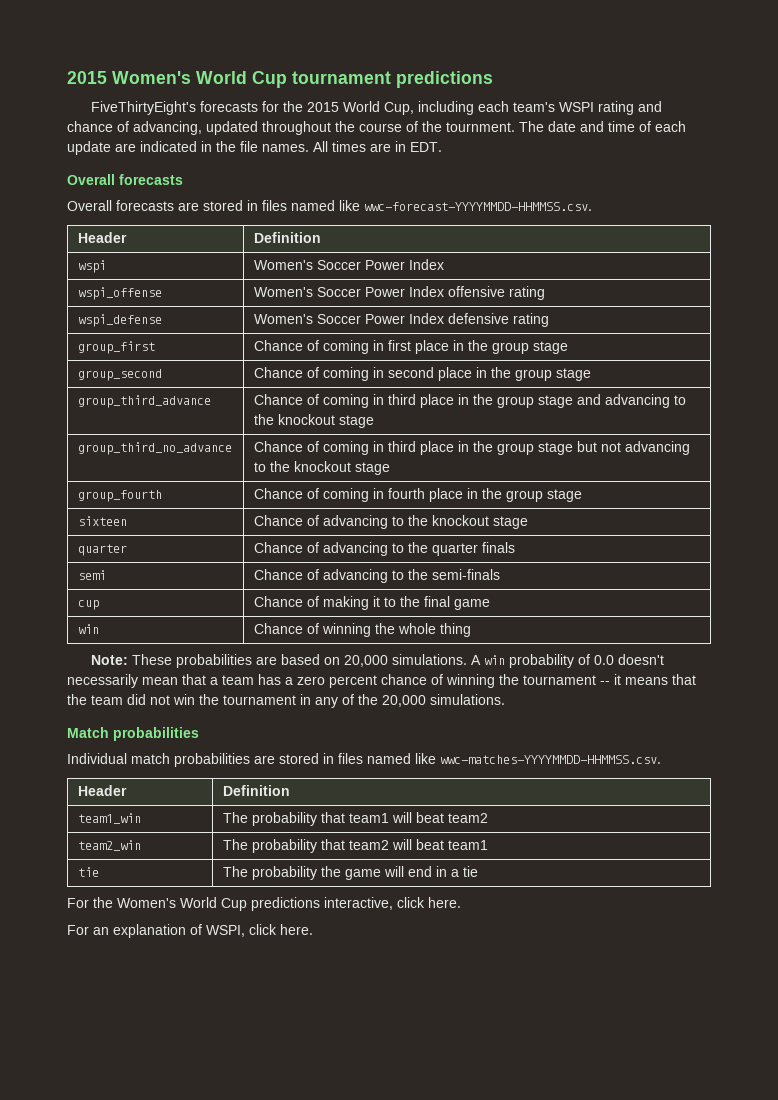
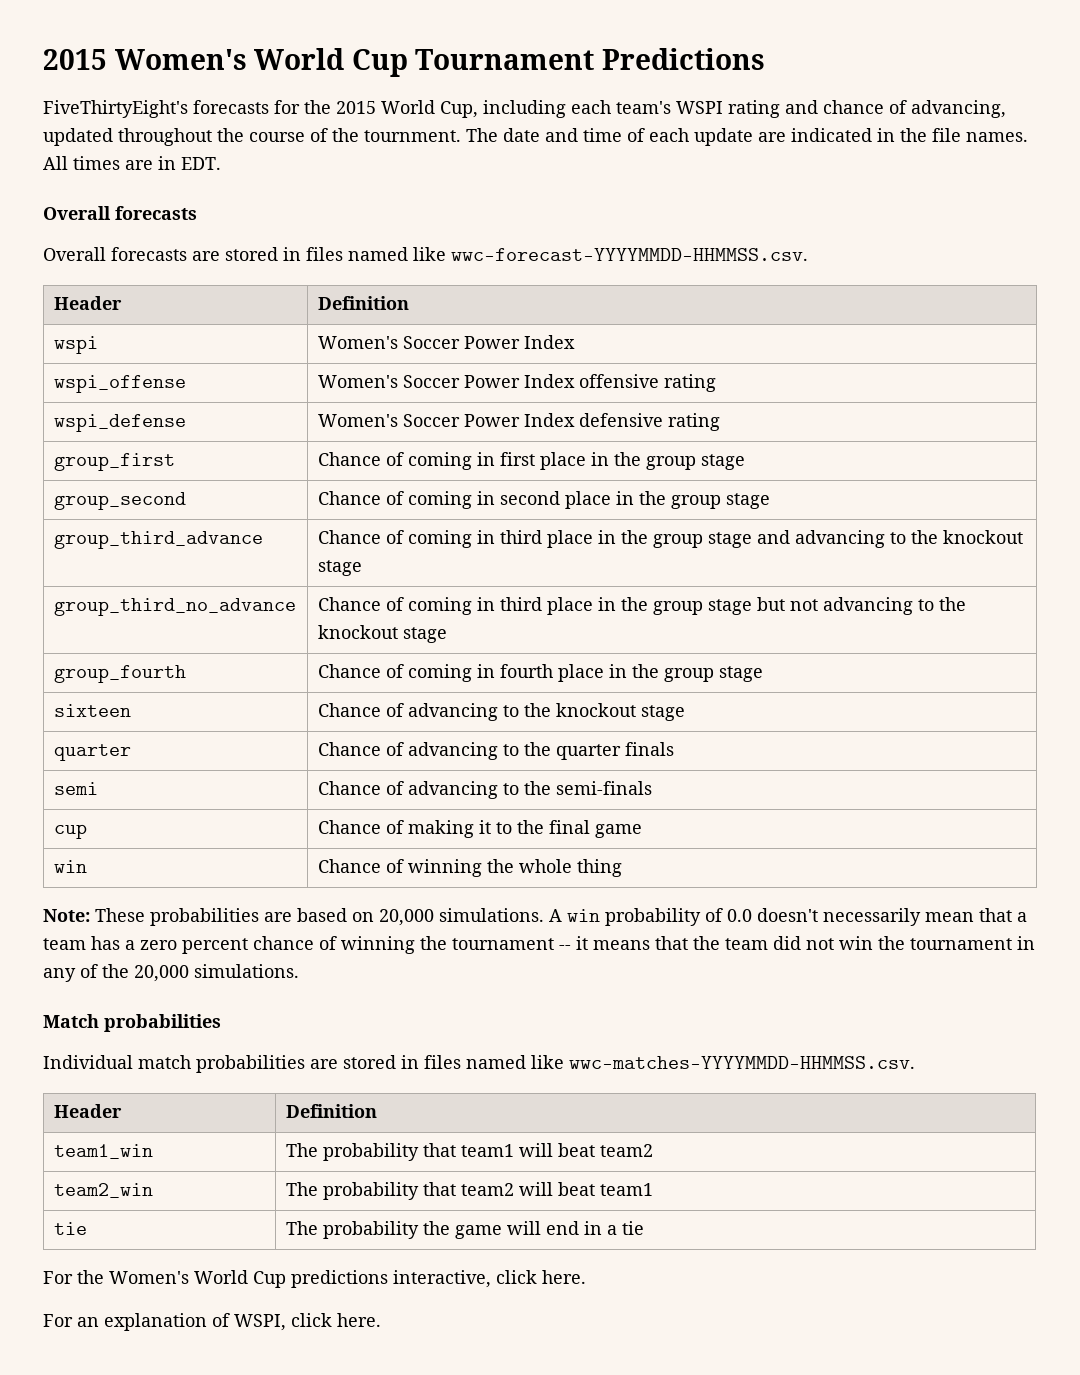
- 2015 Women's World Cup tournament predictions
+ 2015 Women's World Cup Tournament Predictions

